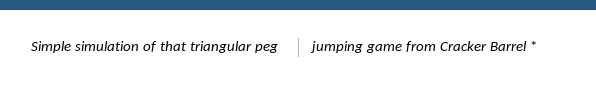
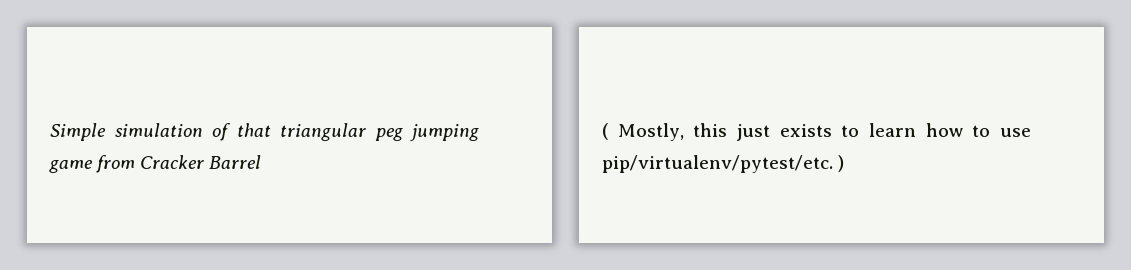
- Simple simulation of that triangular peg jumping game from Cracker Barrel *
+ Simple simulation of that triangular peg jumping game from Cracker Barrel
+ ( Mostly, this just exists to learn how to use pip/virtualenv/pytest/etc. )

